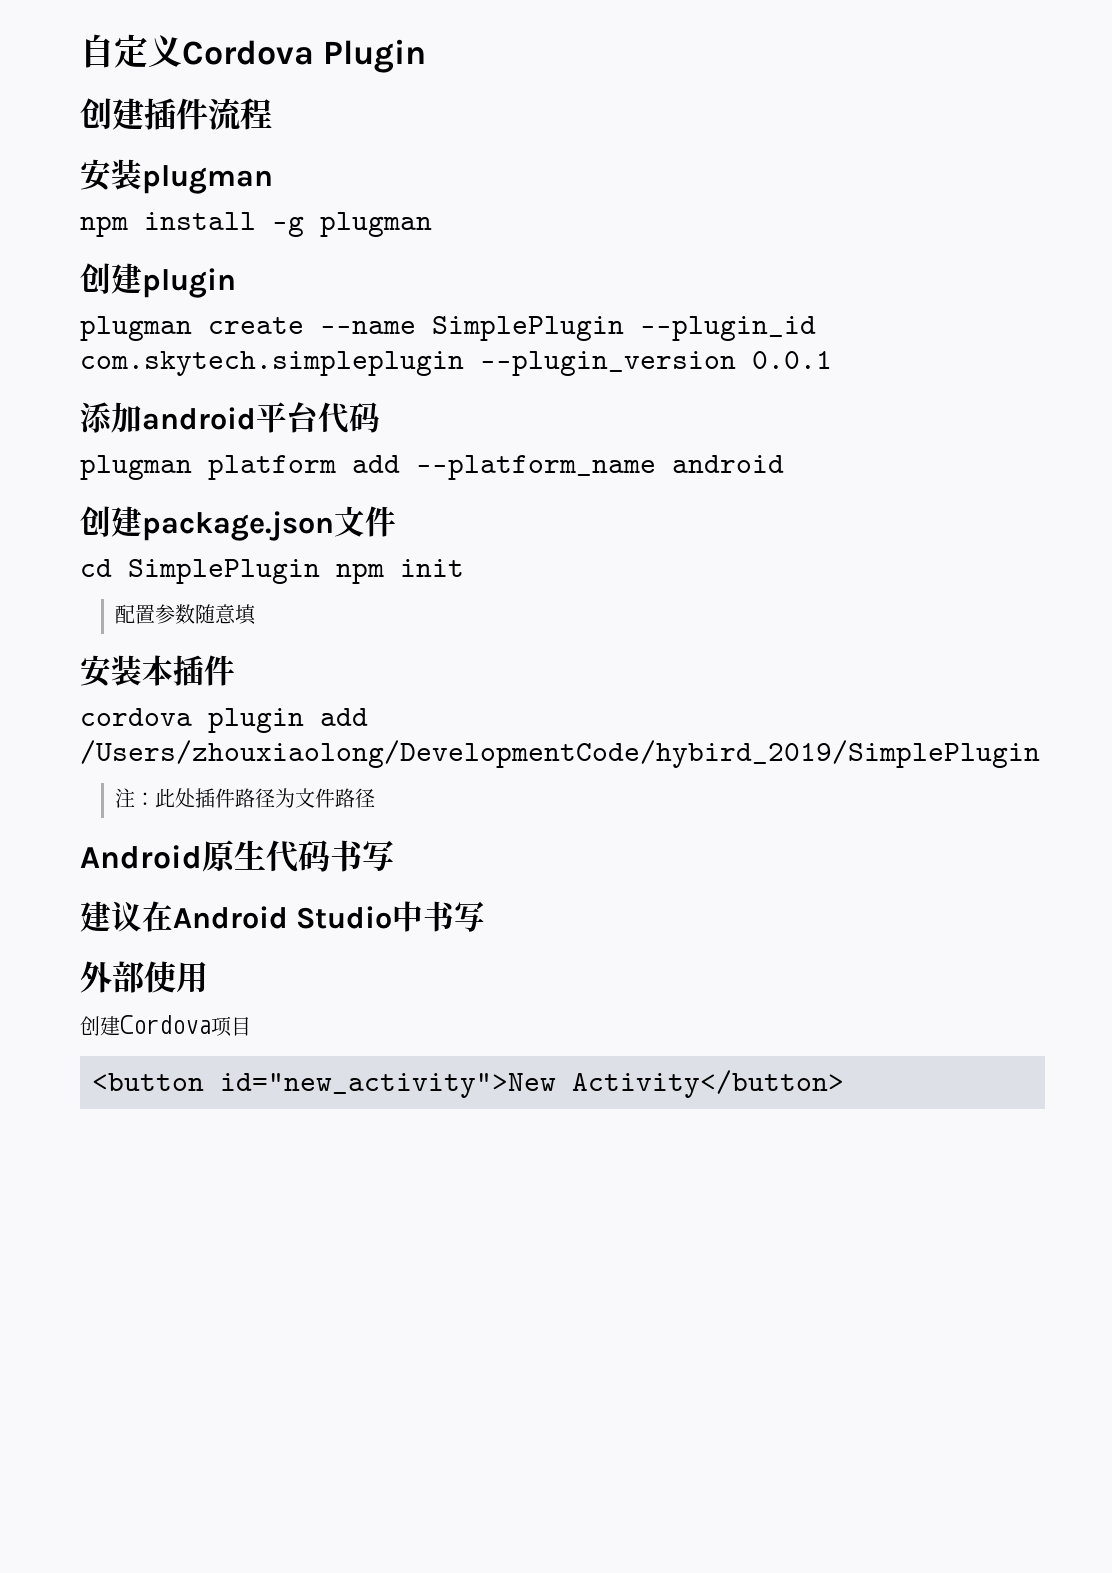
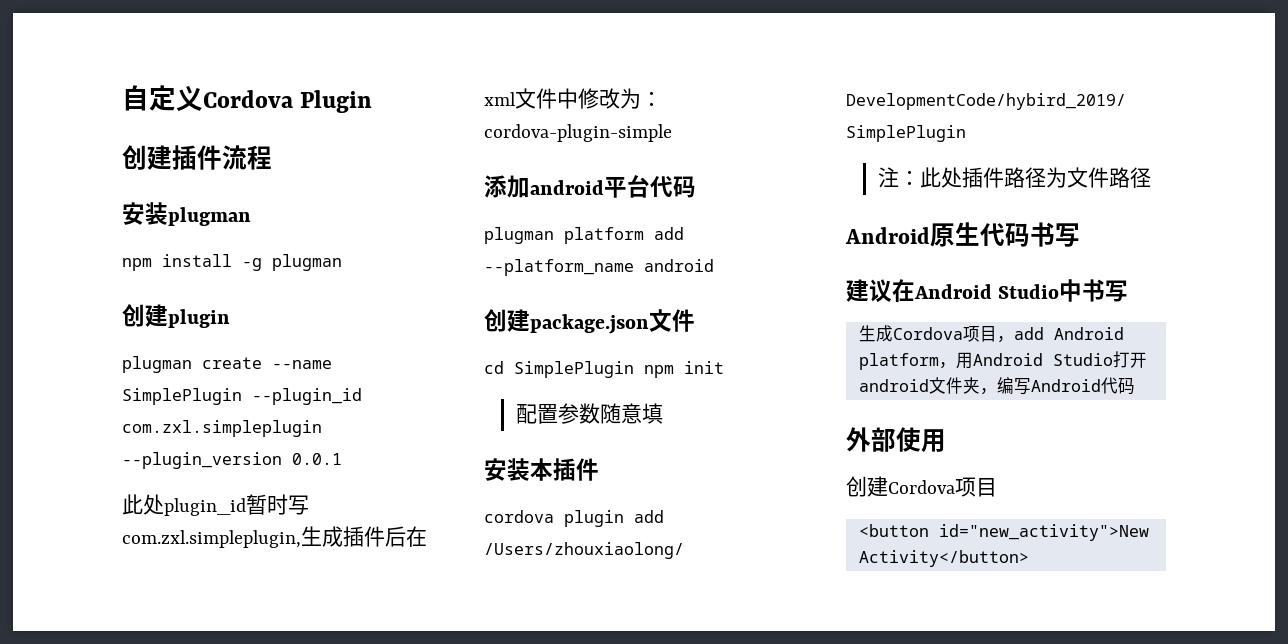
- plugman create --name SimplePlugin --plugin_id com.skytech.simpleplugin --plugin_version 0.0.1
+ plugman create --name SimplePlugin --plugin_id com.zxl.simpleplugin --plugin_version 0.0.1
+ 此处plugin_id暂时写com.zxl.simpleplugin,生成插件后在xml文件中修改为：cordova-plugin-simple
+ 生成Cordova项目，add Android platform，用Android Studio打开android文件夹，编写Android代码

